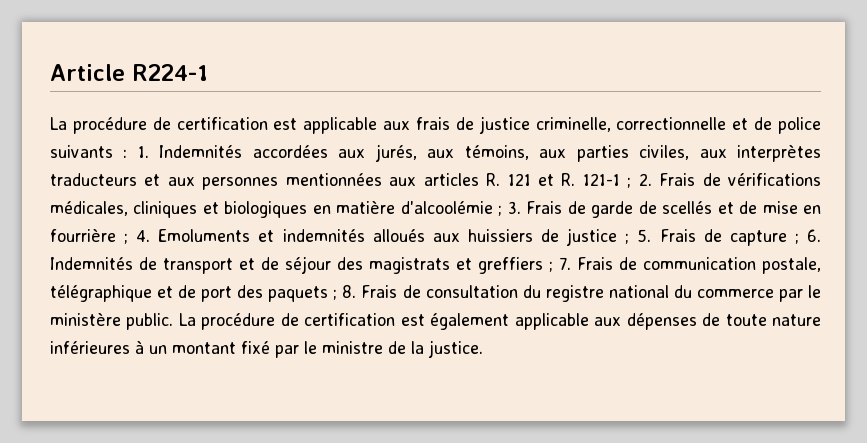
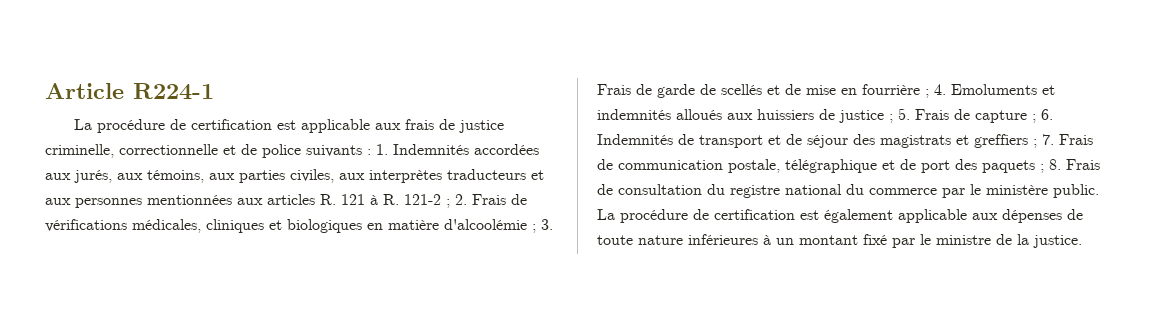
- 1. Indemnités accordées aux jurés, aux témoins, aux parties civiles, aux interprètes traducteurs et aux personnes mentionnées aux articles R. 121 et R. 121-1 ;
+ 1. Indemnités accordées aux jurés, aux témoins, aux parties civiles, aux interprètes traducteurs et aux personnes mentionnées aux articles R. 121 à R. 121-2 ;

